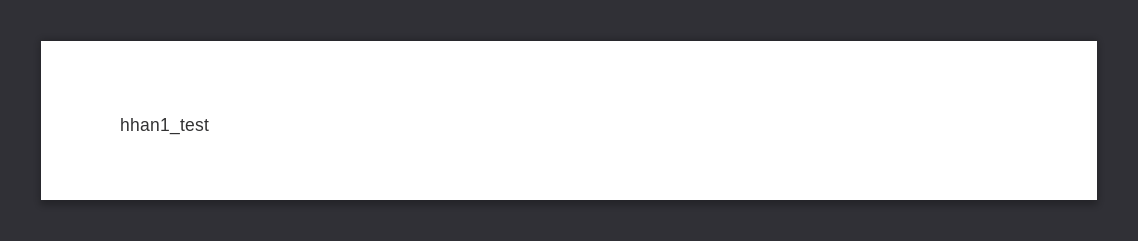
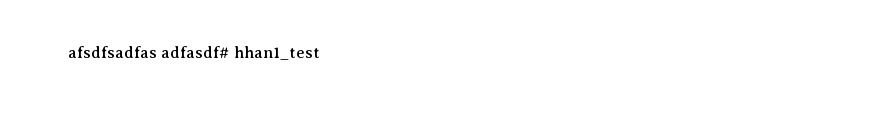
- hhan1_test
+ afsdfsadfas adfasdf# hhan1_test

